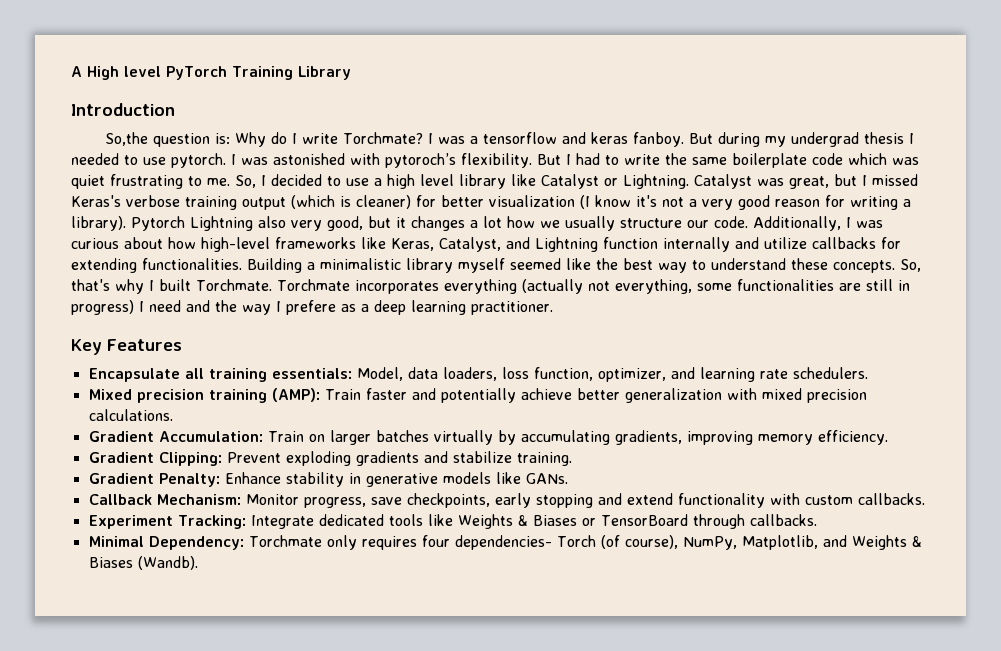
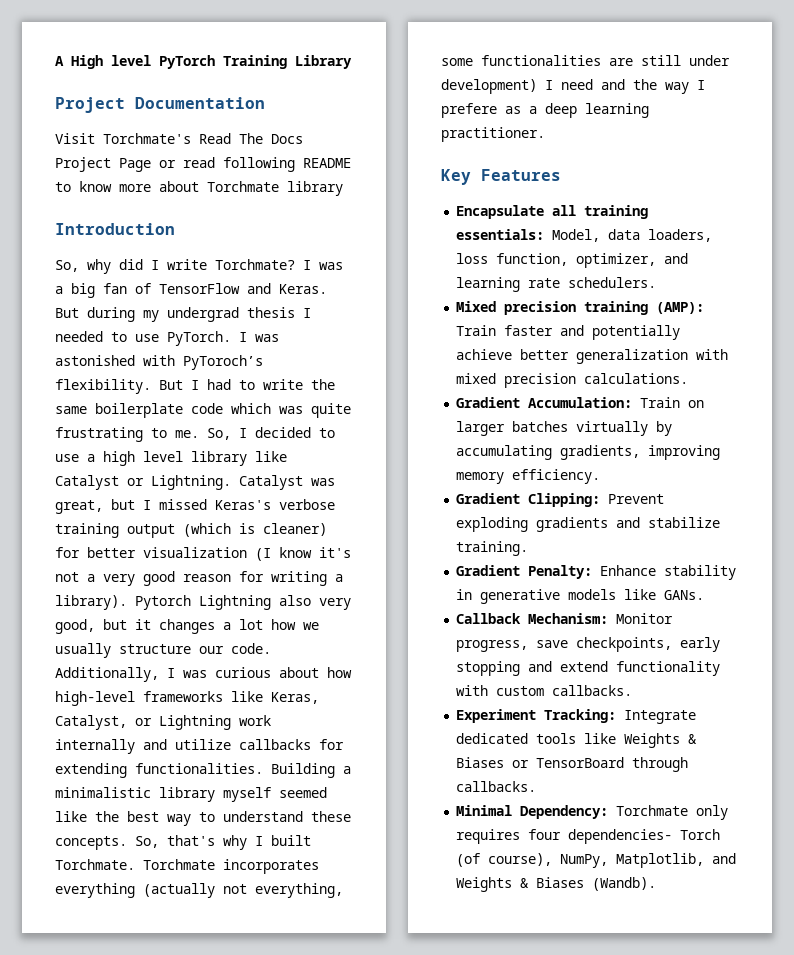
+ Project Documentation
+ Visit Torchmate's Read The Docs Project Page or read following README to know more about Torchmate library
  Introduction
- So,the question is: Why do I write Torchmate?
+ So, why did I write Torchmate?
- I was a tensorflow and keras fanboy.
+ I was a big fan of TensorFlow and Keras.
- But during my undergrad thesis I needed to use pytorch.
+ But during my undergrad thesis I needed to use PyTorch.
- I was astonished with pytoroch’s flexibility.
+ I was astonished with PyToroch’s flexibility.
- But I had to write the same boilerplate code which was quiet frustrating to me.
+ But I had to write the same boilerplate code which was quite frustrating to me.
- Additionally, I was curious about how high-level frameworks like Keras, Catalyst, and Lightning function internally and utilize callbacks for extending functionalities.
+ Additionally, I was curious about how high-level frameworks like Keras, Catalyst, or Lightning work internally and utilize callbacks for extending functionalities.
- Torchmate incorporates everything (actually not everything, some functionalities are still in progress) I need and the way I prefere as a deep learning practitioner.
+ Torchmate incorporates everything (actually not everything, some functionalities are still under development) I need and the way I prefere as a deep learning practitioner.

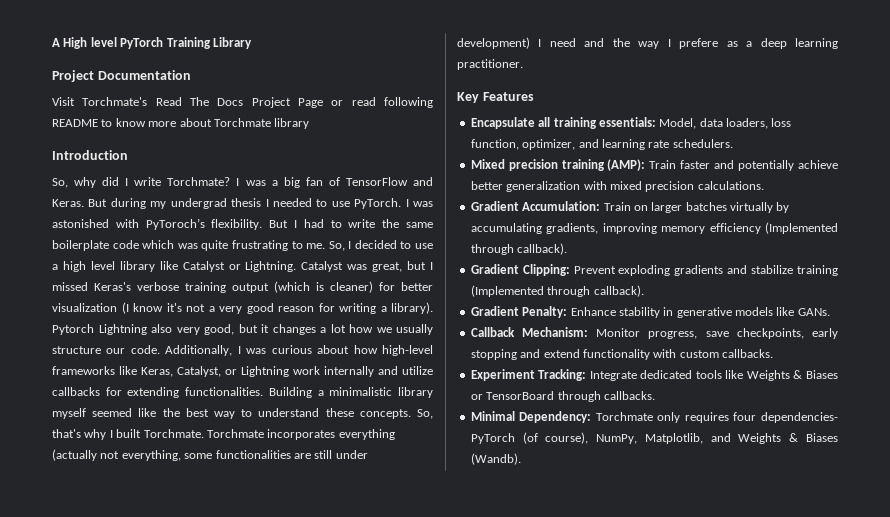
- Gradient Accumulation: Train on larger batches virtually by accumulating gradients, improving memory efficiency.
+ Gradient Accumulation: Train on larger batches virtually by accumulating gradients, improving memory efficiency (Implemented through callback).
- Gradient Clipping: Prevent exploding gradients and stabilize training.
+ Gradient Clipping: Prevent exploding gradients and stabilize training (Implemented through callback).
- Minimal Dependency: Torchmate only requires four dependencies- Torch (of course), NumPy, Matplotlib, and Weights & Biases (Wandb).
+ Minimal Dependency: Torchmate only requires four dependencies- PyTorch (of course), NumPy, Matplotlib, and Weights & Biases (Wandb).

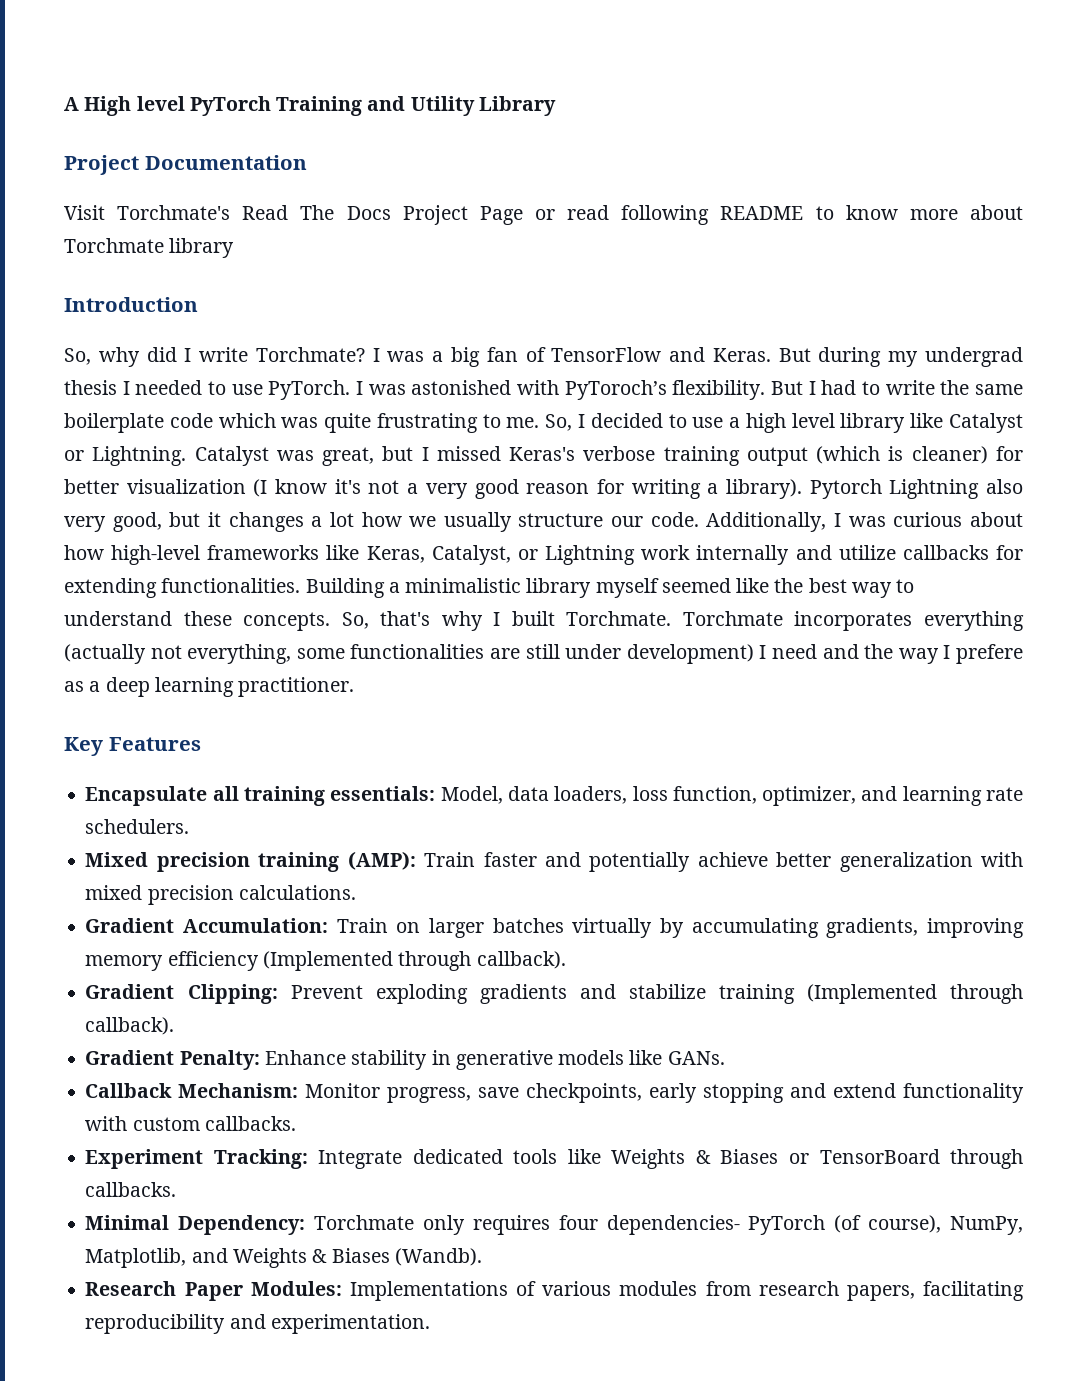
- A High level PyTorch Training Library
+ A High level PyTorch Training and Utility Library
+ Research Paper Modules: Implementations of various modules from research papers, facilitating reproducibility and experimentation.

